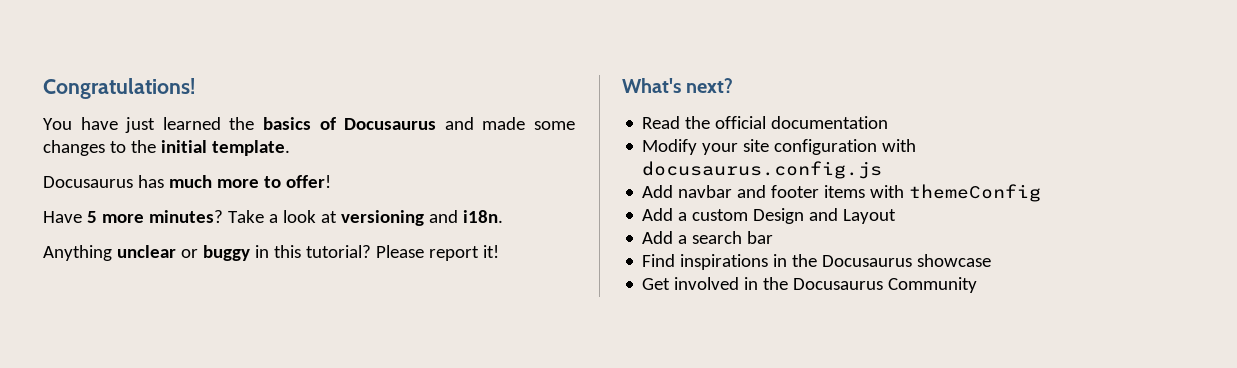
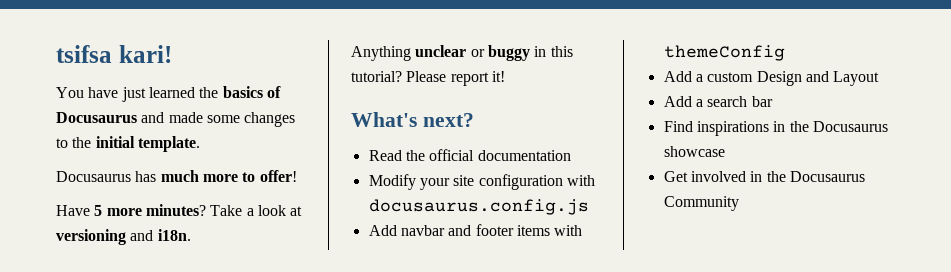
- Congratulations!
+ tsifsa kari!

